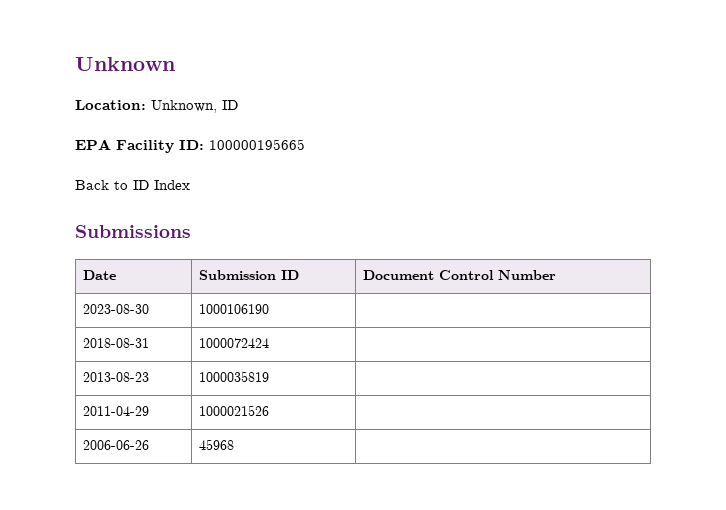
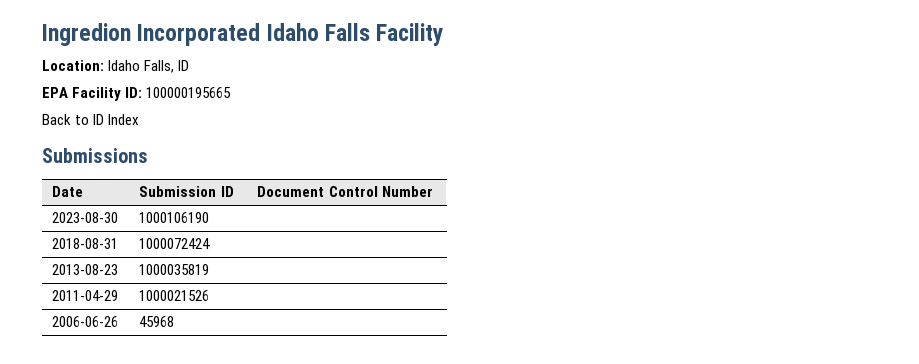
- Unknown
+ Ingredion Incorporated Idaho Falls Facility
- Location: Unknown, ID
+ Location: Idaho Falls, ID

